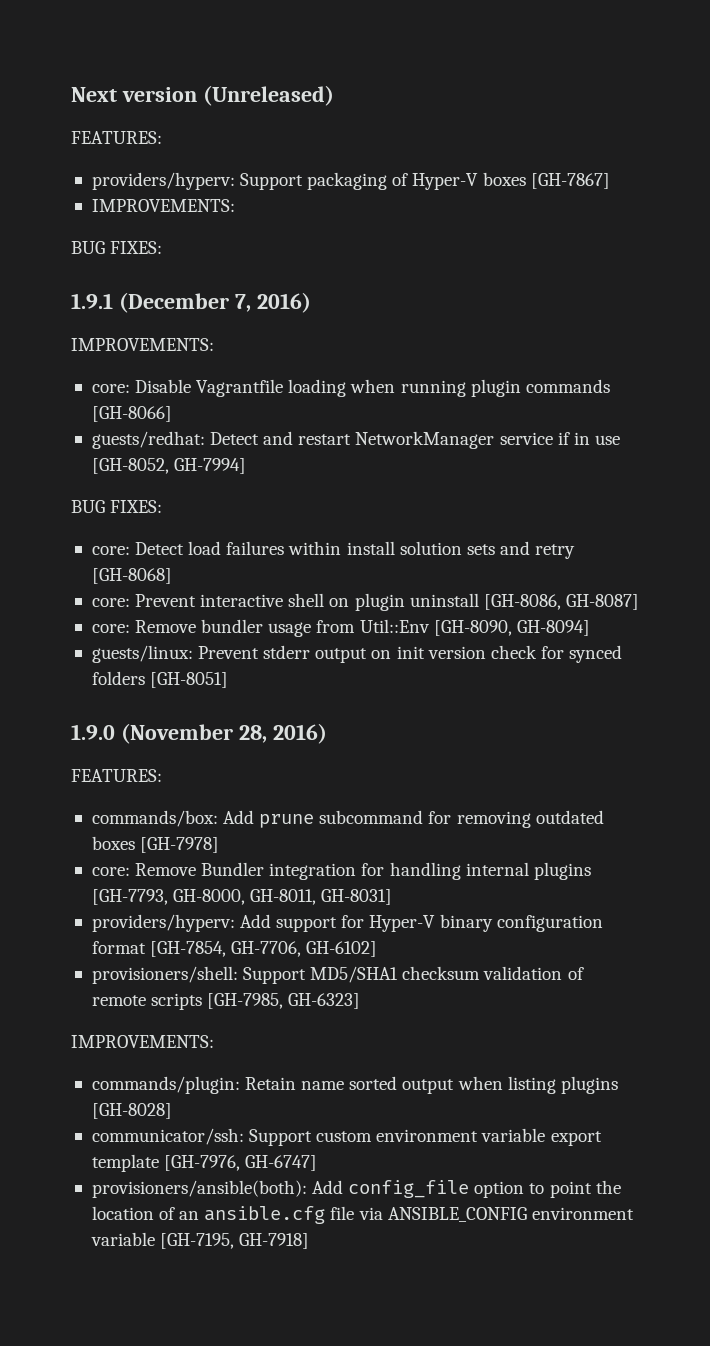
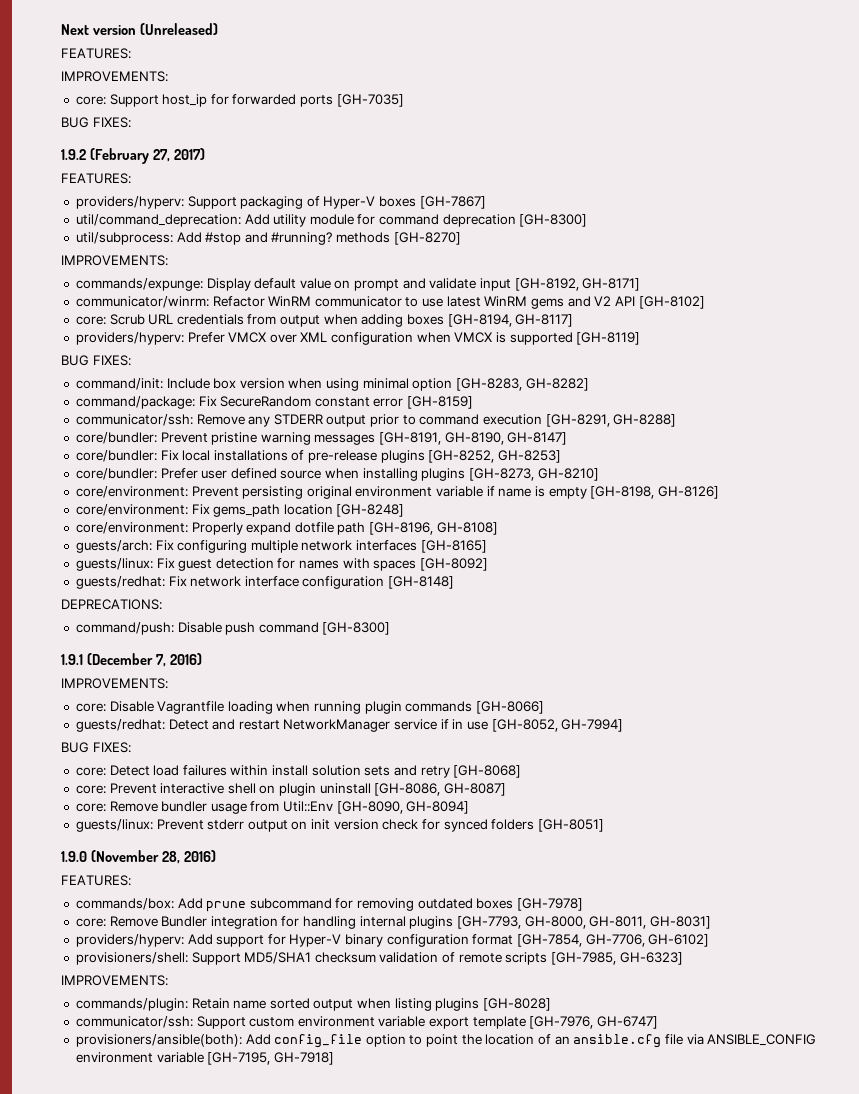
  Next version (Unreleased)
+ FEATURES:
+ IMPROVEMENTS:
+ core: Support host_ip for forwarded ports [GH-7035]
+ BUG FIXES:
+ 1.9.2 (February 27, 2017)
  providers/hyperv: Support packaging of Hyper-V boxes [GH-7867]
+ util/command_deprecation: Add utility module for command deprecation [GH-8300]
+ util/subprocess: Add #stop and #running? methods [GH-8270]
  IMPROVEMENTS:
+ commands/expunge: Display default value on prompt and validate input [GH-8192, GH-8171]
+ communicator/winrm: Refactor WinRM communicator to use latest WinRM gems and V2 API [GH-8102]
+ core: Scrub URL credentials from output when adding boxes [GH-8194, GH-8117]
+ providers/hyperv: Prefer VMCX over XML configuration when VMCX is supported [GH-8119]
  BUG FIXES:
+ command/init: Include box version when using minimal option [GH-8283, GH-8282]
+ command/package: Fix SecureRandom constant error [GH-8159]
+ communicator/ssh: Remove any STDERR output prior to command execution [GH-8291, GH-8288]
+ core/bundler: Prevent pristine warning messages [GH-8191, GH-8190, GH-8147]
+ core/bundler: Fix local installations of pre-release plugins [GH-8252, GH-8253]
+ core/bundler: Prefer user defined source when installing plugins [GH-8273, GH-8210]
+ core/environment: Prevent persisting original environment variable if name is empty [GH-8198, GH-8126]
+ core/environment: Fix gems_path location [GH-8248]
+ core/environment: Properly expand dotfile path [GH-8196, GH-8108]
+ guests/arch: Fix configuring multiple network interfaces [GH-8165]
+ guests/linux: Fix guest detection for names with spaces [GH-8092]
+ guests/redhat: Fix network interface configuration [GH-8148]
+ DEPRECATIONS:
+ command/push: Disable push command [GH-8300]

